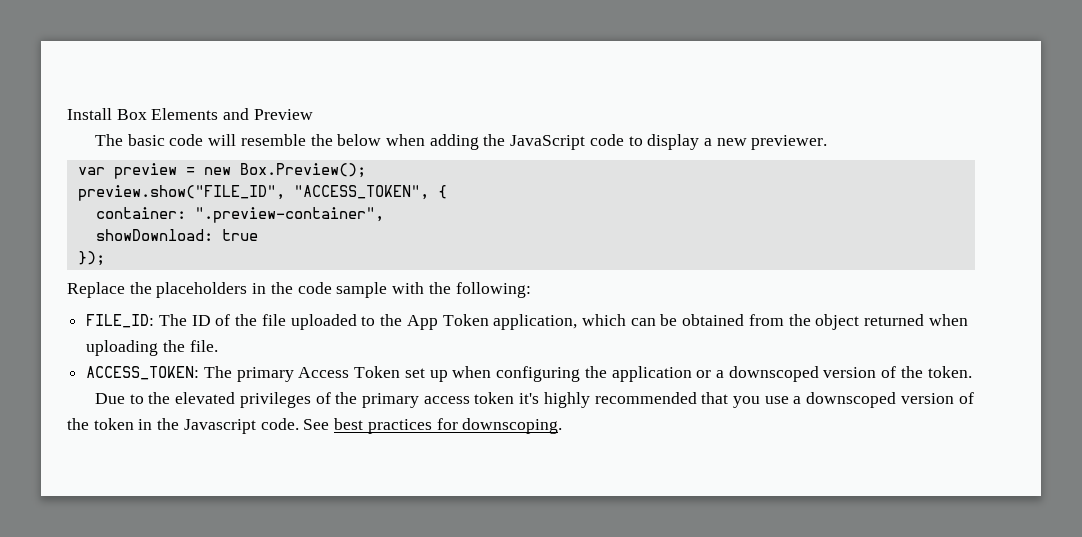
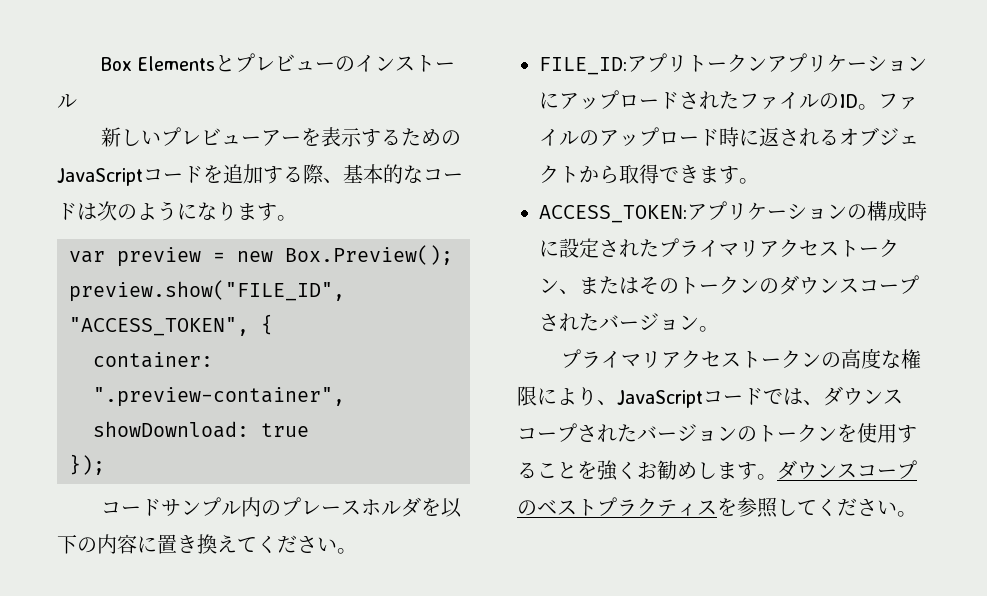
- Install Box Elements and Preview
- The basic code will resemble the below when adding the JavaScript code to display a new previewer.
+ Box Elementsとプレビューのインストール
+ 新しいプレビューアーを表示するためのJavaScriptコードを追加する際、基本的なコードは次のようになります。
- Replace the placeholders in the code sample with the following:
- FILE_ID: The ID of the file uploaded to the App Token application, which can be obtained from the object returned when uploading the file.
- ACCESS_TOKEN: The primary Access Token set up when configuring the application or a downscoped version of the token.
- Due to the elevated privileges of the primary access token it's highly recommended that you use a downscoped version of the token in the Javascript code. See best practices for downscoping.
+ コードサンプル内のプレースホルダを以下の内容に置き換えてください。
+ FILE_ID:アプリトークンアプリケーションにアップロードされたファイルのID。ファイルのアップロード時に返されるオブジェクトから取得できます。
+ ACCESS_TOKEN:アプリケーションの構成時に設定されたプライマリアクセストークン、またはそのトークンのダウンスコープされたバージョン。
+ プライマリアクセストークンの高度な権限により、JavaScriptコードでは、ダウンスコープされたバージョンのトークンを使用することを強くお勧めします。ダウンスコープのベストプラクティスを参照してください。

